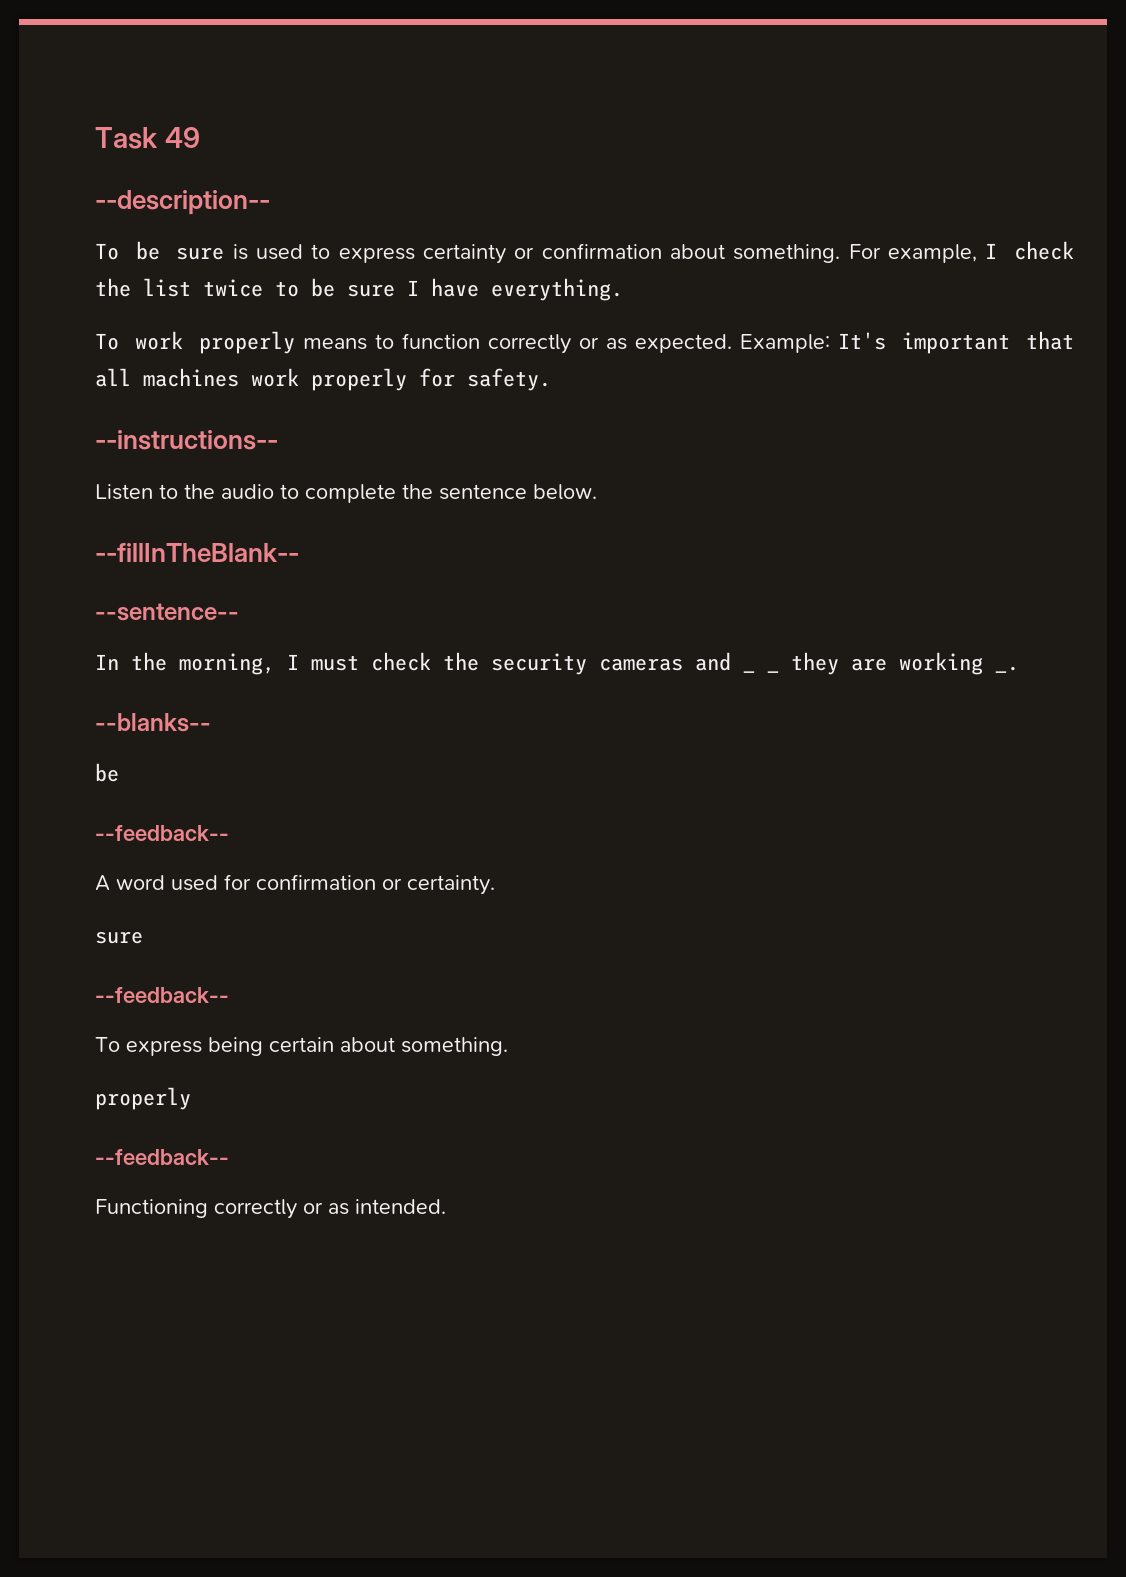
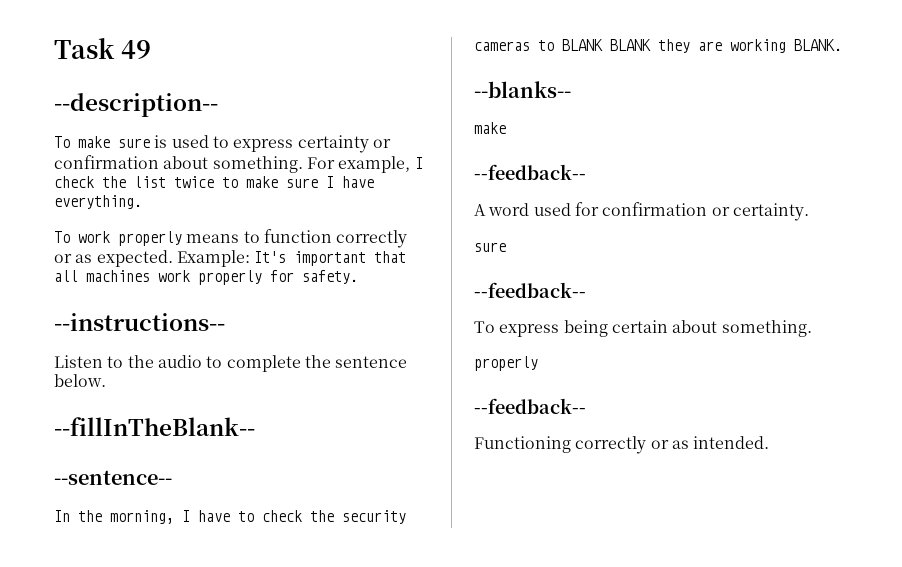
- To be sure is used to express certainty or confirmation about something.
+ To make sure is used to express certainty or confirmation about something.
- For example, I check the list twice to be sure I have everything.
+ For example, I check the list twice to make sure I have everything.
- In the morning, I must check the security cameras and _ _ they are working _.
+ In the morning, I have to check the security cameras to BLANK BLANK they are working BLANK.
  --blanks--
- be
+ make

